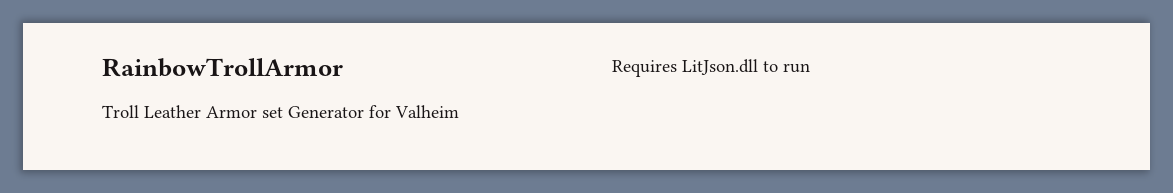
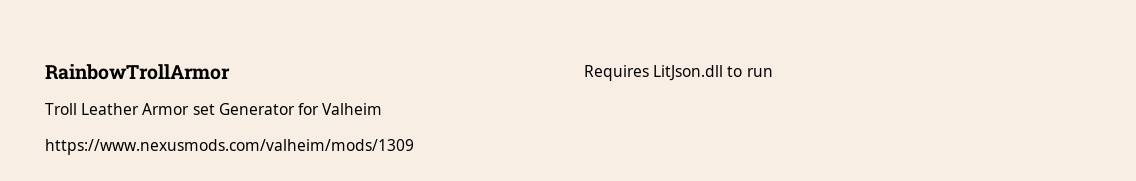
+ https://www.nexusmods.com/valheim/mods/1309

